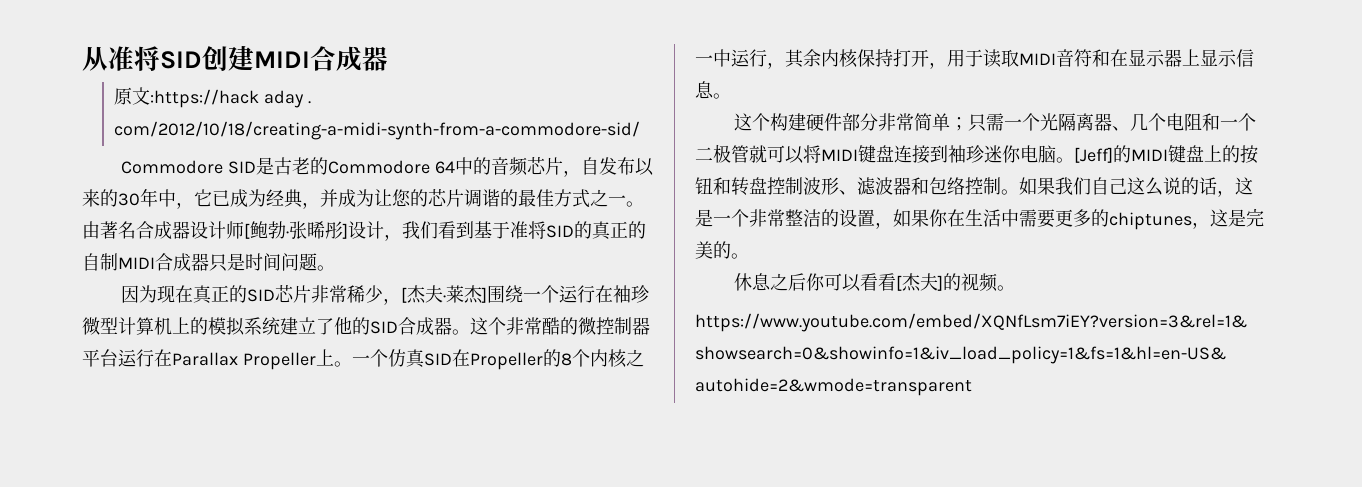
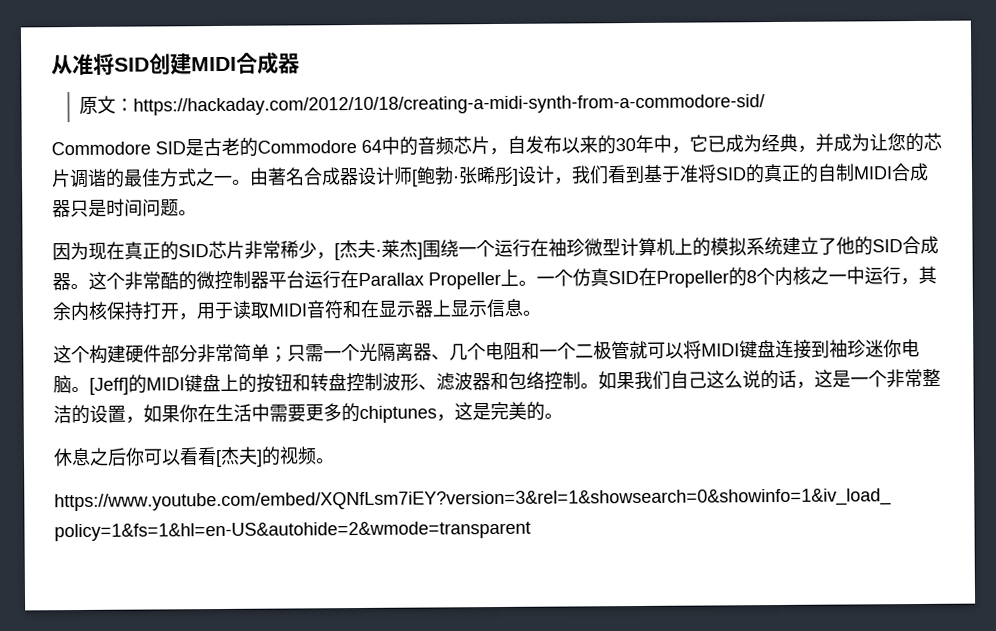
- 原文:https://hack aday . com/2012/10/18/creating-a-midi-synth-from-a-commodore-sid/
+ 原文：https://hackaday.com/2012/10/18/creating-a-midi-synth-from-a-commodore-sid/

